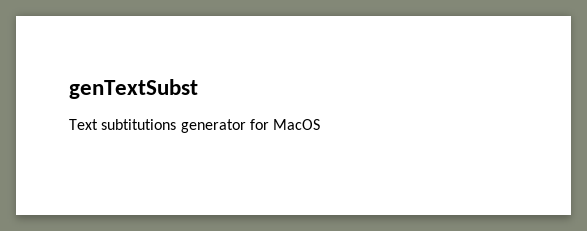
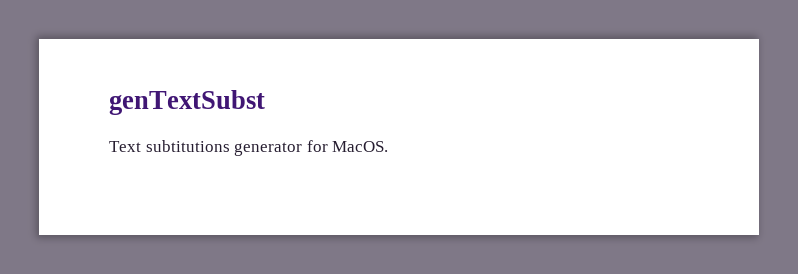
- Text subtitutions generator for MacOS
+ Text subtitutions generator for MacOS.

